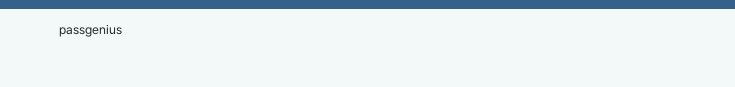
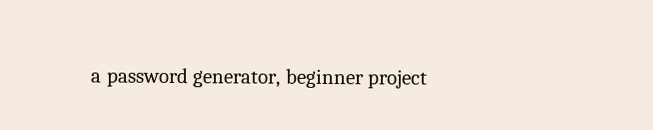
- passgenius
+ a password generator, beginner project

